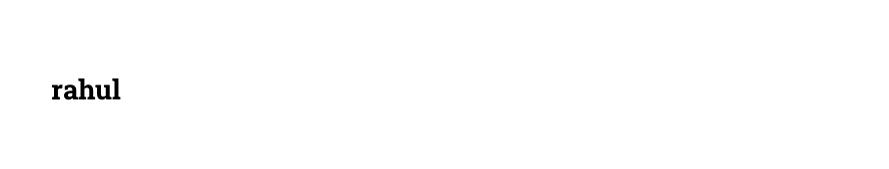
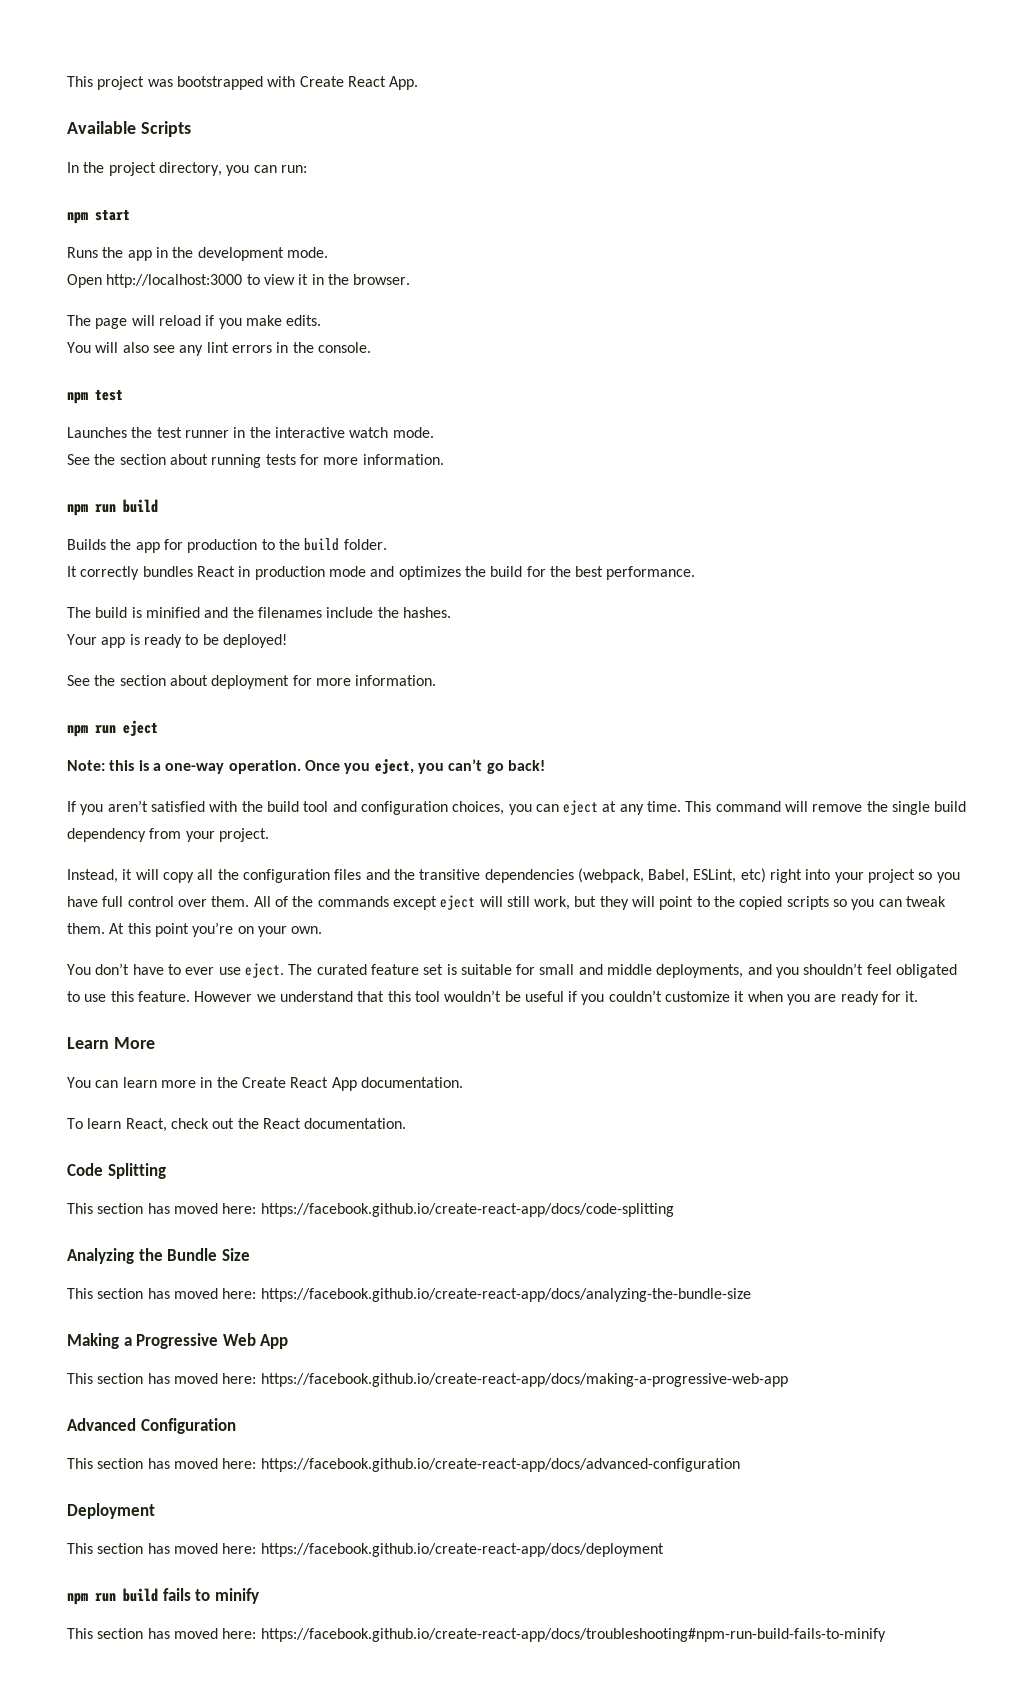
- rahul
+ This project was bootstrapped with Create React App.
+ Available Scripts
+ In the project directory, you can run:
+ npm start
+ Runs the app in the development mode.
+ Open http://localhost:3000 to view it in the browser.
+ The page will reload if you make edits.
+ You will also see any lint errors in the console.
+ npm test
+ Launches the test runner in the interactive watch mode.
+ See the section about running tests for more information.
+ npm run build
+ Builds the app for production to the build folder.
+ It correctly bundles React in production mode and optimizes the build for the best performance.
+ The build is minified and the filenames include the hashes.
+ Your app is ready to be deployed!
+ See the section about deployment for more information.
+ npm run eject
+ Note: this is a one-way operation. Once you eject, you can’t go back!
+ If you aren’t satisfied with the build tool and configuration choices, you can eject at any time. This command will remove the single build dependency from your project.
+ Instead, it will copy all the configuration files and the transitive dependencies (webpack, Babel, ESLint, etc) right into your project so you have full control over them. All of the commands except eject will still work, but they will point to the copied scripts so you can tweak them. At this point you’re on your own.
+ You don’t have to ever use eject. The curated feature set is suitable for small and middle deployments, and you shouldn’t feel obligated to use this feature. However we understand that this tool wouldn’t be useful if you couldn’t customize it when you are ready for it.
+ Learn More
+ You can learn more in the Create React App documentation.
+ To learn React, check out the React documentation.
+ Code Splitting
+ This section has moved here: https://facebook.github.io/create-react-app/docs/code-splitting
+ Analyzing the Bundle Size
+ This section has moved here: https://facebook.github.io/create-react-app/docs/analyzing-the-bundle-size
+ Making a Progressive Web App
+ This section has moved here: https://facebook.github.io/create-react-app/docs/making-a-progressive-web-app
+ Advanced Configuration
+ This section has moved here: https://facebook.github.io/create-react-app/docs/advanced-configuration
+ Deployment
+ This section has moved here: https://facebook.github.io/create-react-app/docs/deployment
+ npm run build fails to minify
+ This section has moved here: https://facebook.github.io/create-react-app/docs/troubleshooting#npm-run-build-fails-to-minify

